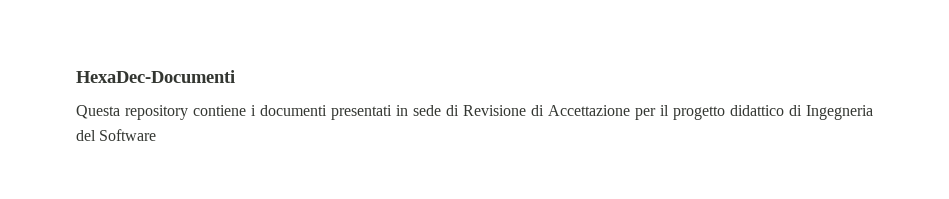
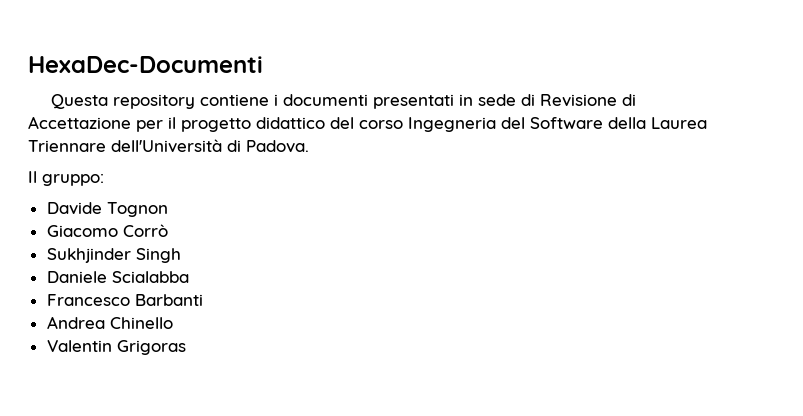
- Questa repository contiene i documenti presentati in sede di Revisione di Accettazione per il progetto didattico di Ingegneria del Software
+ Questa repository contiene i documenti presentati in sede di Revisione di Accettazione per il progetto didattico del corso Ingegneria del Software della Laurea Triennare dell'Università di Padova.
+ Il gruppo:
+ Davide Tognon
+ Giacomo Corrò
+ Sukhjinder Singh
+ Daniele Scialabba
+ Francesco Barbanti
+ Andrea Chinello
+ Valentin Grigoras

